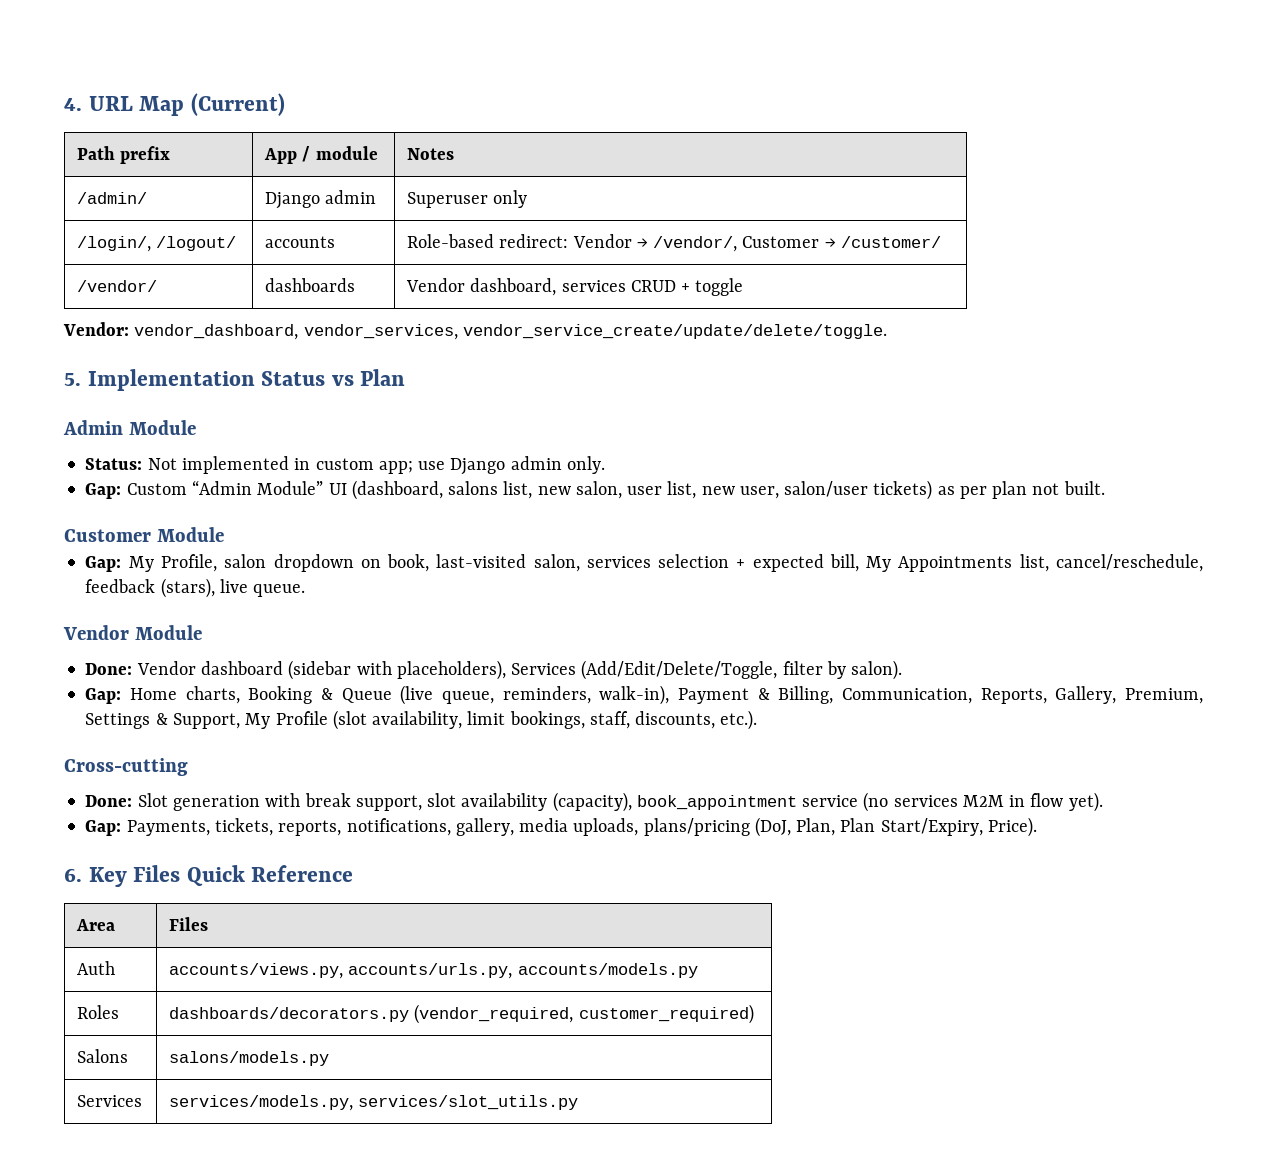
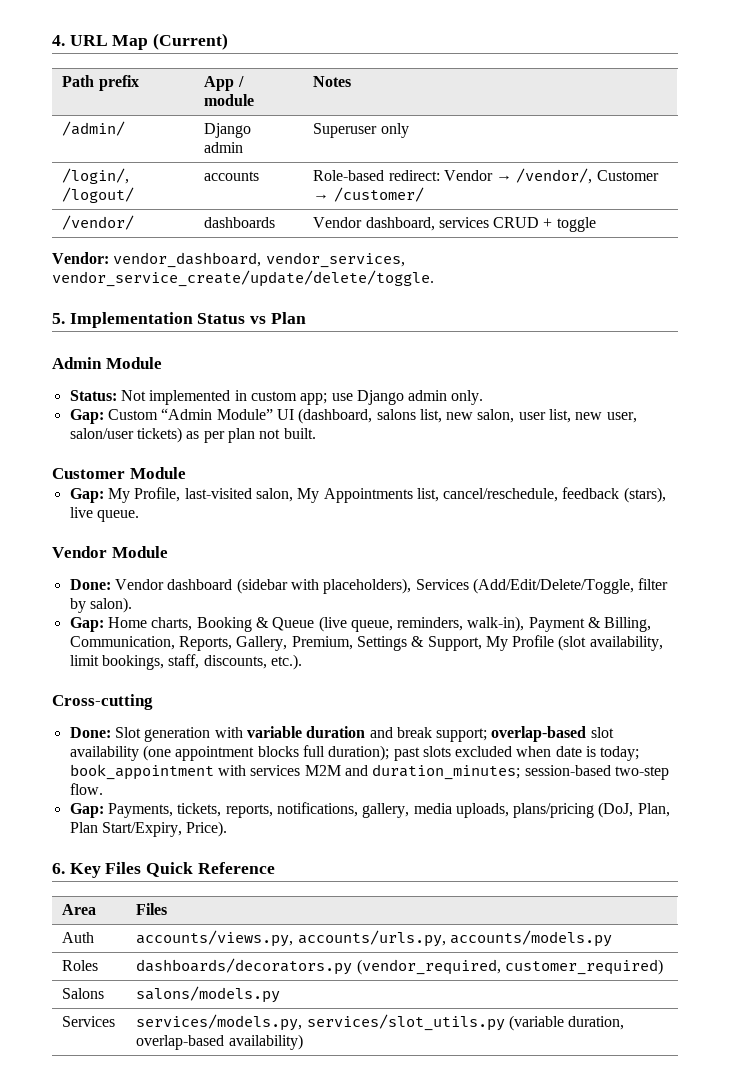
- Gap: My Profile, salon dropdown on book, last-visited salon, services selection + expected bill, My Appointments list, cancel/reschedule, feedback (stars), live queue.
+ Gap: My Profile, last-visited salon, My Appointments list, cancel/reschedule, feedback (stars), live queue.
- Done: Slot generation with break support, slot availability (capacity), book_appointment service (no services M2M in flow yet).
+ Done: Slot generation with variable duration and break support; overlap-based slot availability (one appointment blocks full duration); past slots excluded when date is today; book_appointment with services M2M and duration_minutes; session-based two-step flow.
- Services | services/models.py, services/slot_utils.py
+ Services | services/models.py, services/slot_utils.py (variable duration, overlap-based availability)

